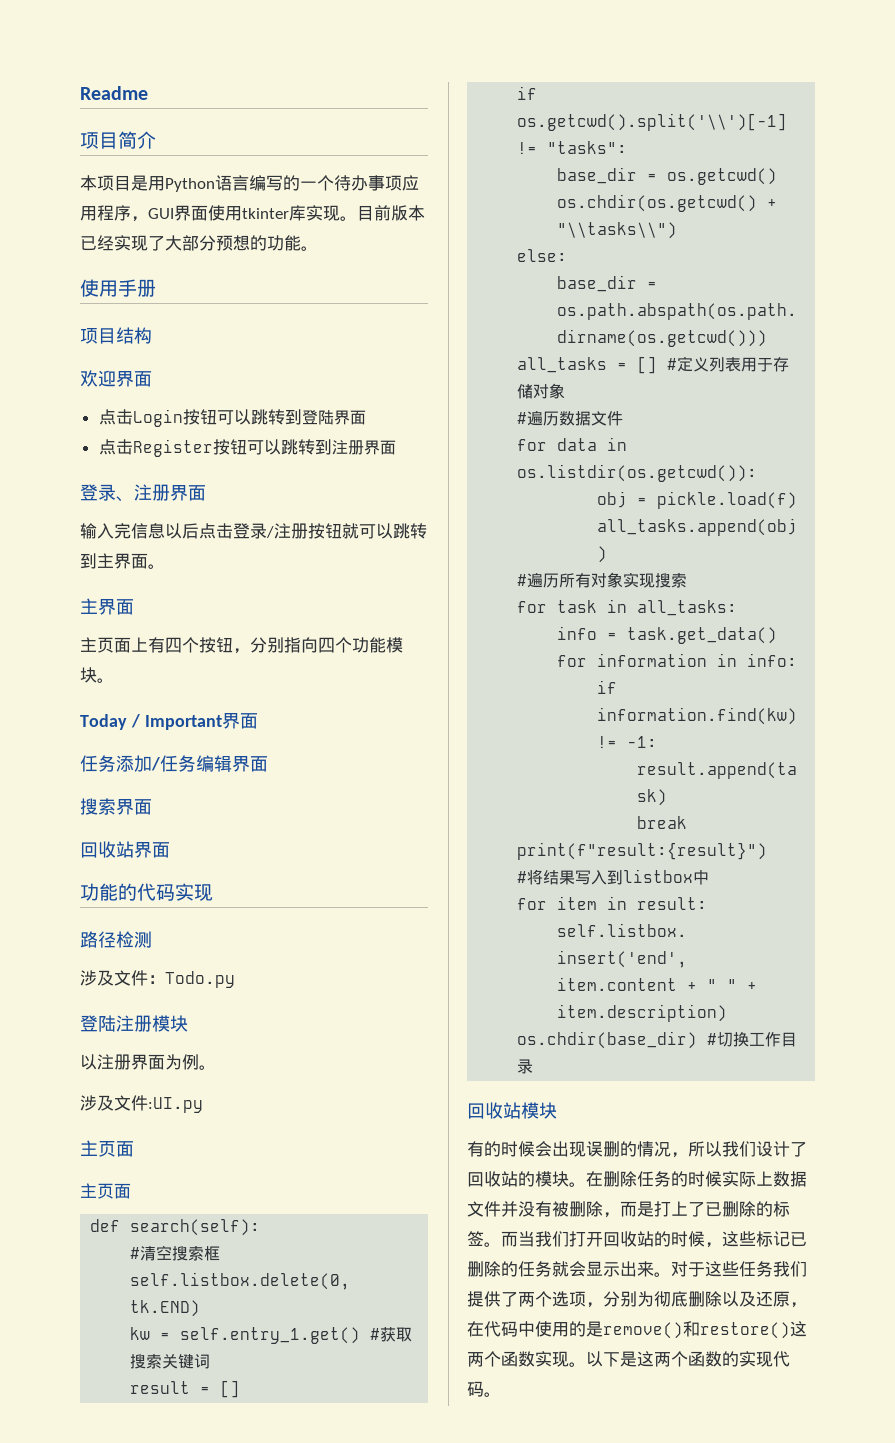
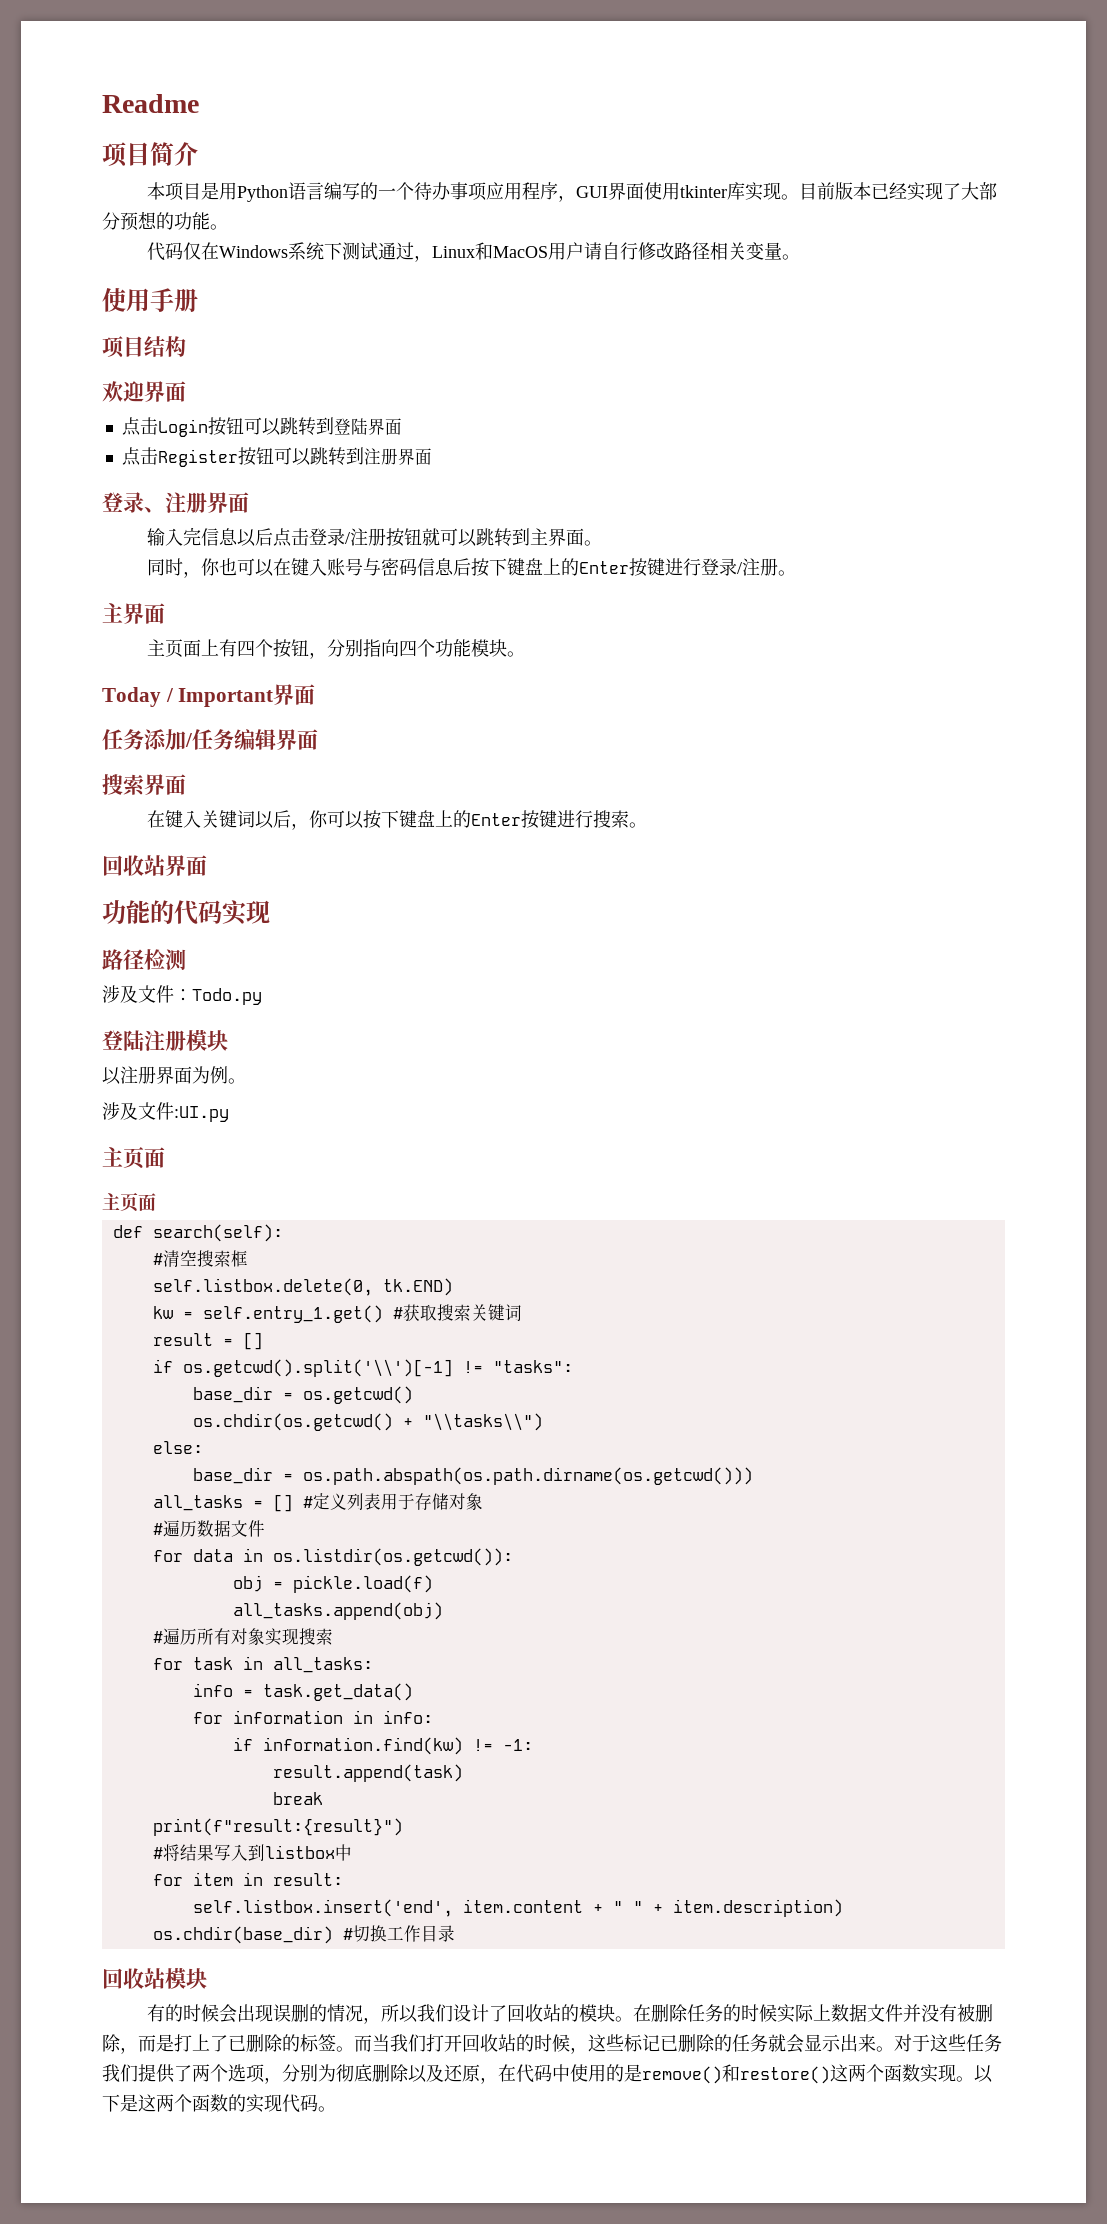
+ 代码仅在Windows系统下测试通过，Linux和MacOS用户请自行修改路径相关变量。
+ 同时，你也可以在键入账号与密码信息后按下键盘上的Enter按键进行登录/注册。
+ 在键入关键词以后，你可以按下键盘上的Enter按键进行搜索。

